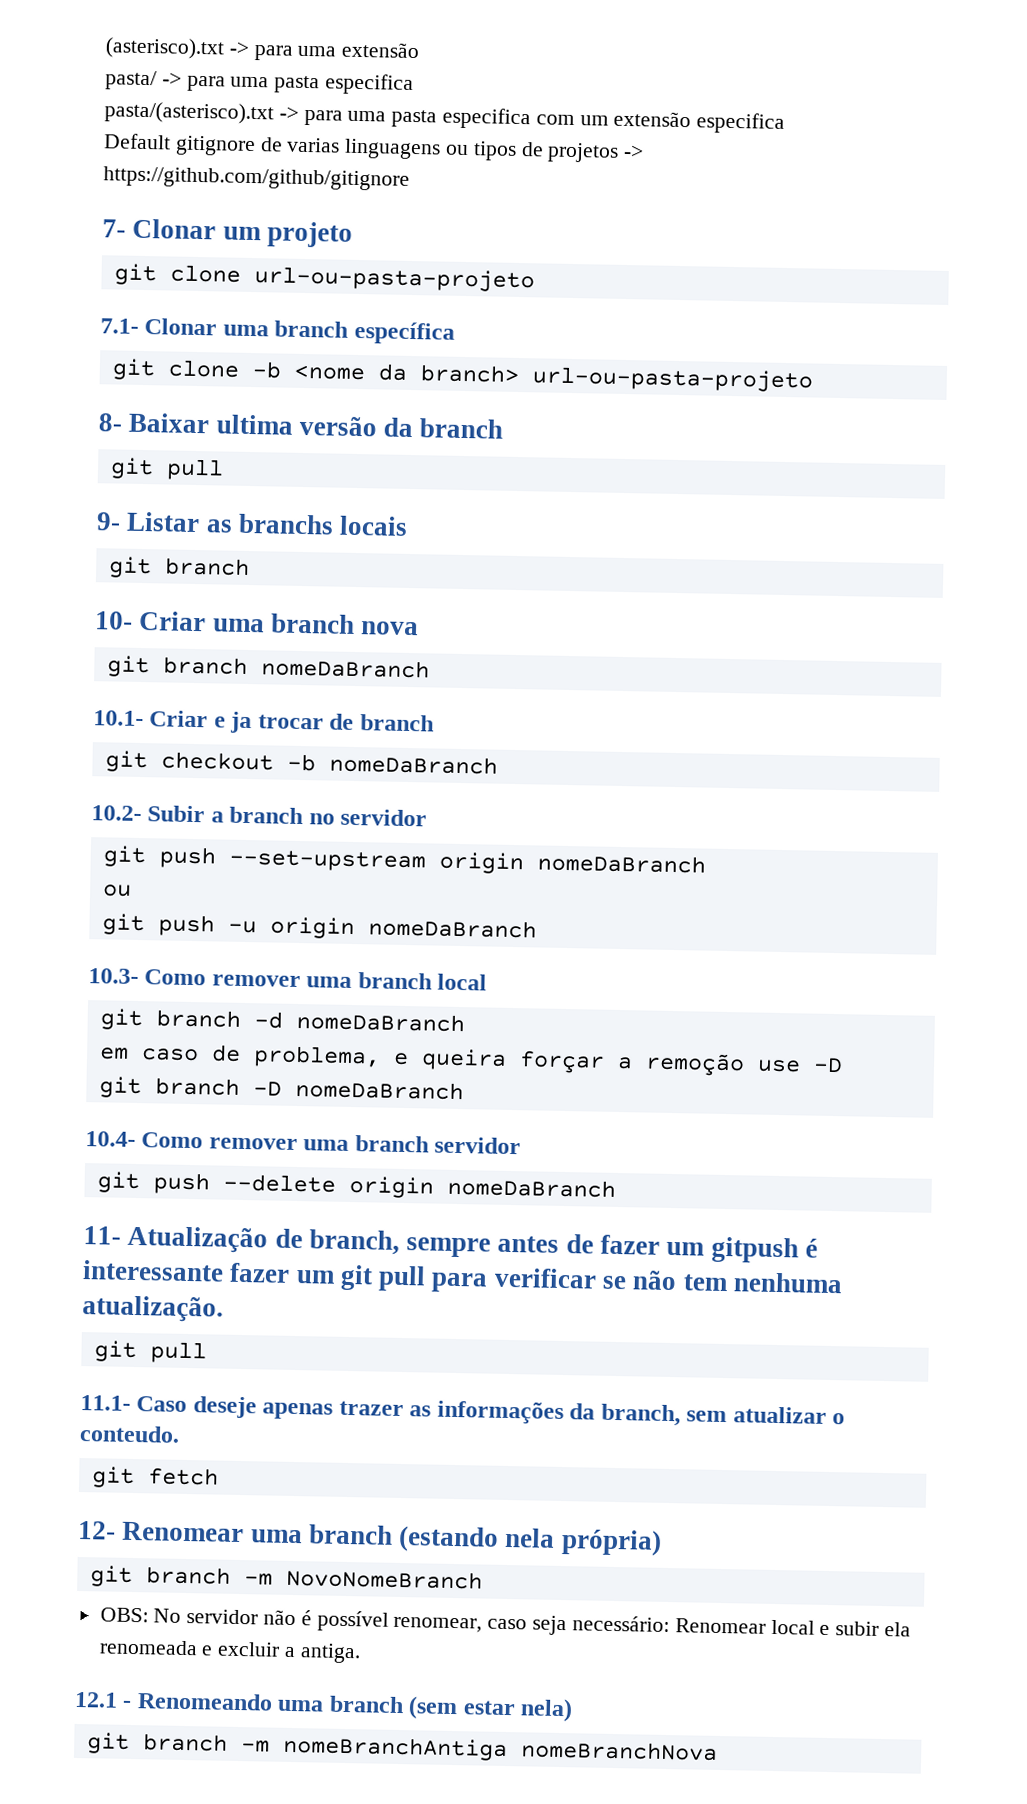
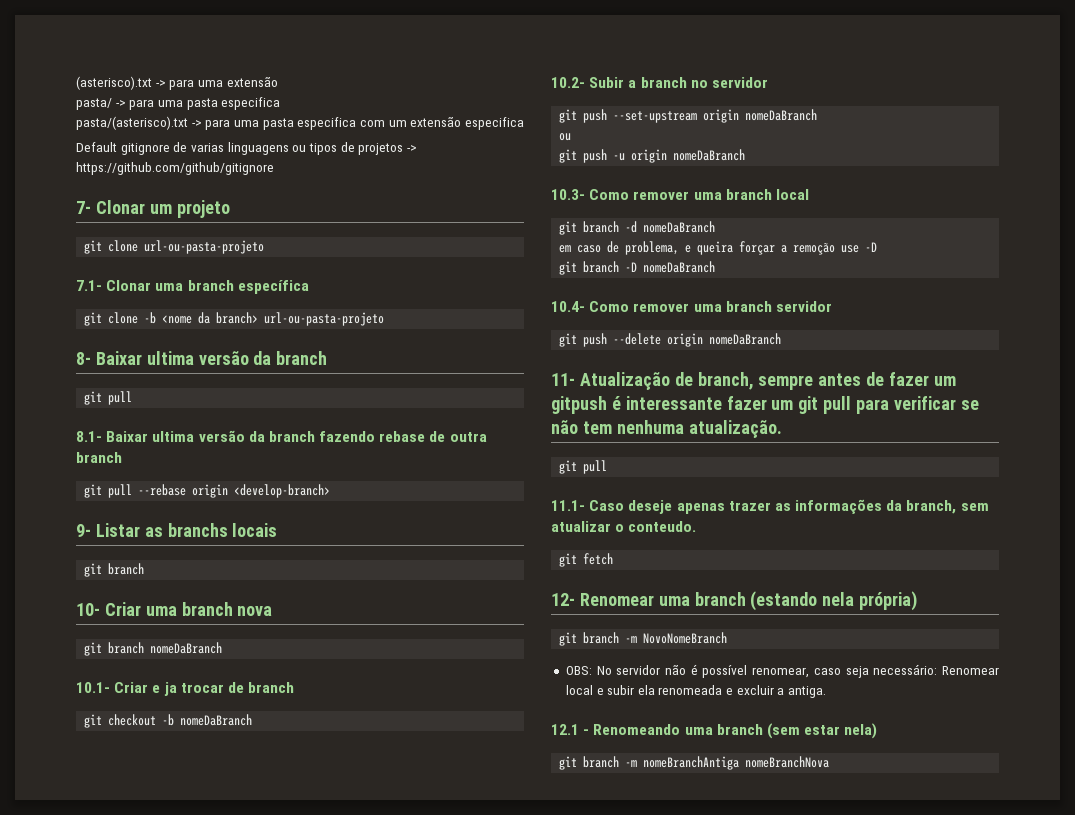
+ 8.1- Baixar ultima versão da branch fazendo rebase de outra branch
+ git pull --rebase origin <develop-branch>

